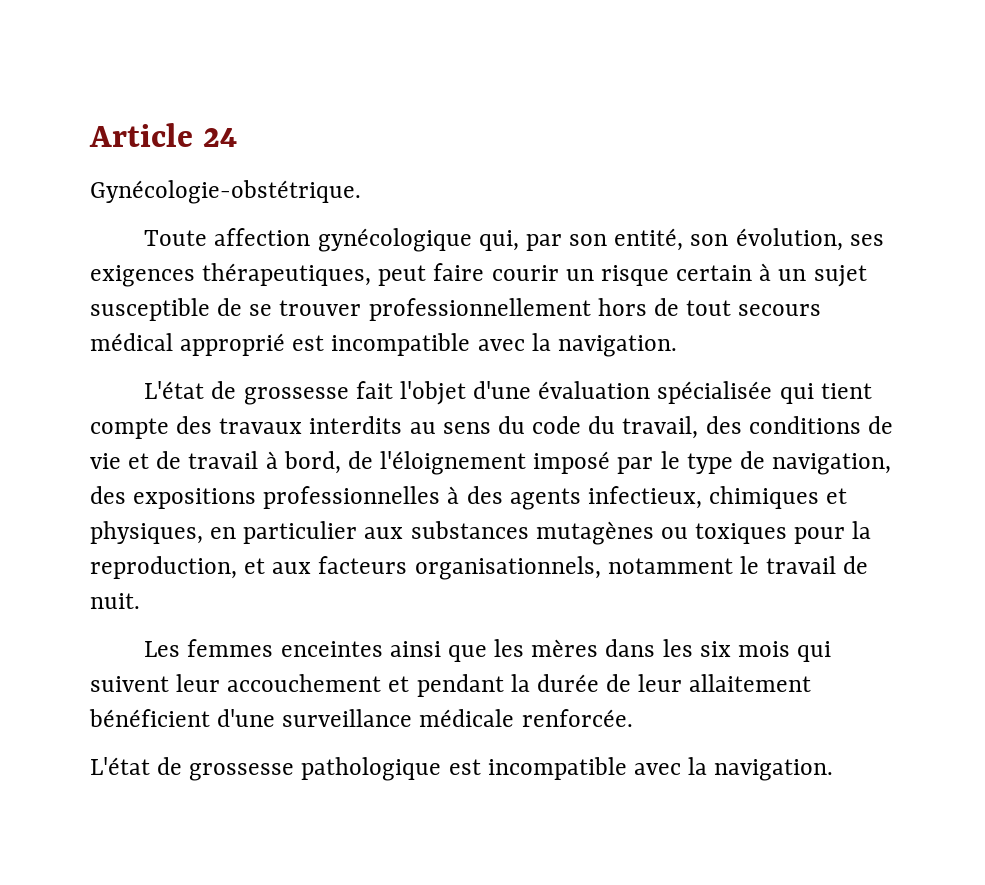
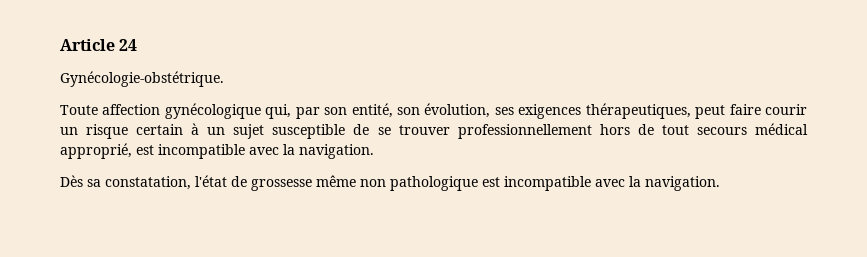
- Toute affection gynécologique qui, par son entité, son évolution, ses exigences thérapeutiques, peut faire courir un risque certain à un sujet susceptible de se trouver professionnellement hors de tout secours médical approprié est incompatible avec la navigation.
+ Toute affection gynécologique qui, par son entité, son évolution, ses exigences thérapeutiques, peut faire courir un risque certain à un sujet susceptible de se trouver professionnellement hors de tout secours médical approprié, est incompatible avec la navigation.
- L'état de grossesse fait l'objet d'une évaluation spécialisée qui tient compte des travaux interdits au sens du code du travail, des conditions de vie et de travail à bord, de l'éloignement imposé par le type de navigation, des expositions professionnelles à des agents infectieux, chimiques et physiques, en particulier aux substances mutagènes ou toxiques pour la reproduction, et aux facteurs organisationnels, notamment le travail de nuit.
- Les femmes enceintes ainsi que les mères dans les six mois qui suivent leur accouchement et pendant la durée de leur allaitement bénéficient d'une surveillance médicale renforcée.
- L'état de grossesse pathologique est incompatible avec la navigation.
+ Dès sa constatation, l'état de grossesse même non pathologique est incompatible avec la navigation.

